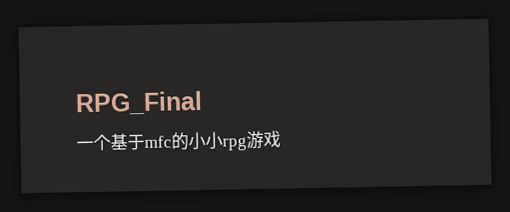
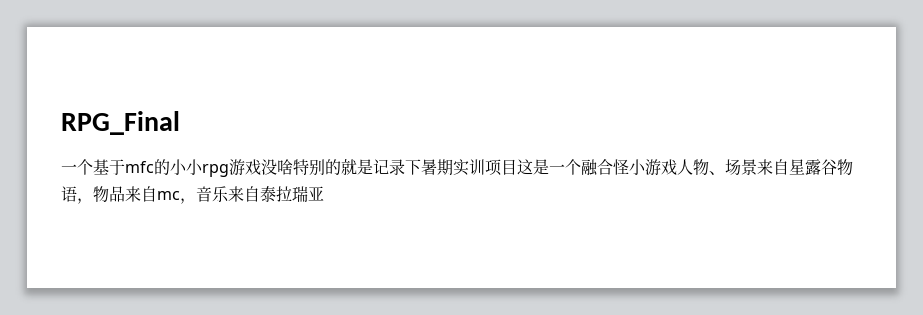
- 一个基于mfc的小小rpg游戏
+ 一个基于mfc的小小rpg游戏没啥特别的就是记录下暑期实训项目这是一个融合怪小游戏人物、场景来自星露谷物语，物品来自mc，音乐来自泰拉瑞亚

